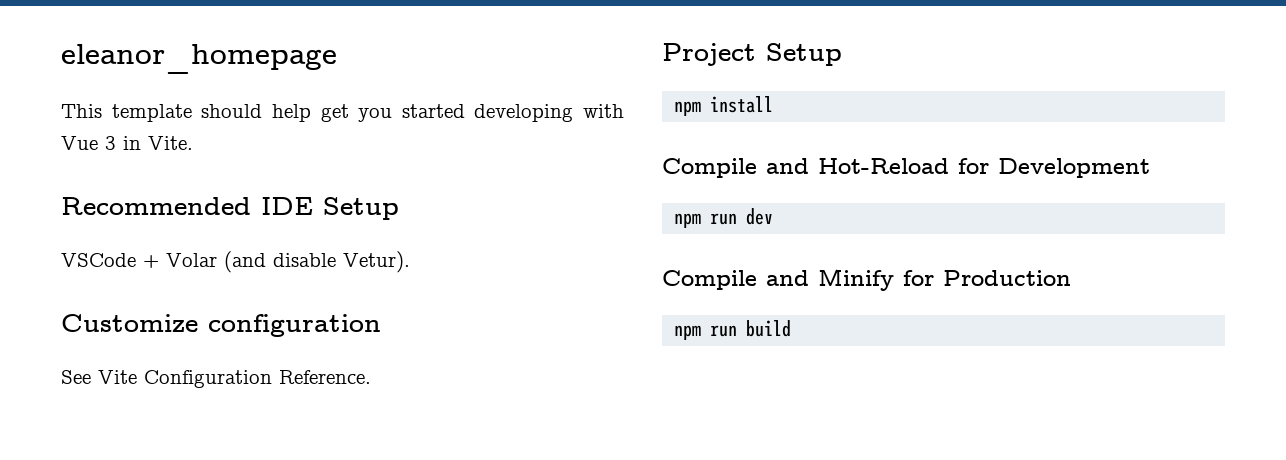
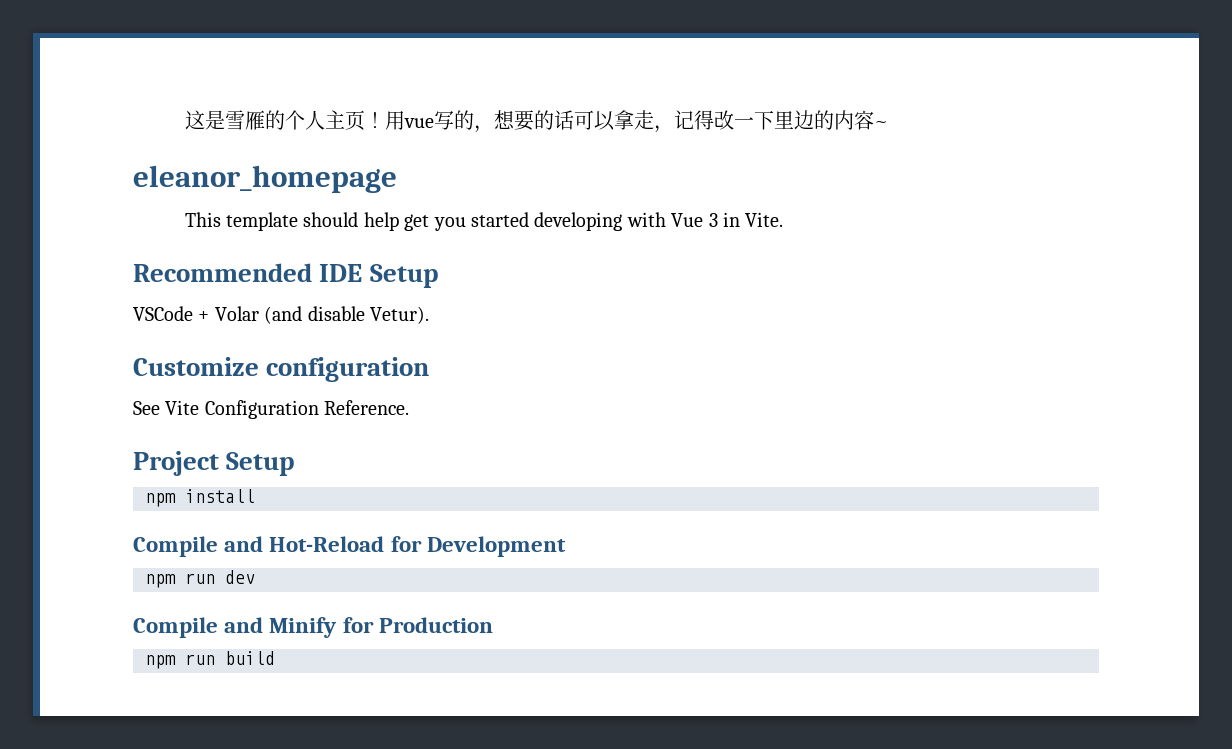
+ 这是雪雁的个人主页！用vue写的，想要的话可以拿走，记得改一下里边的内容~

